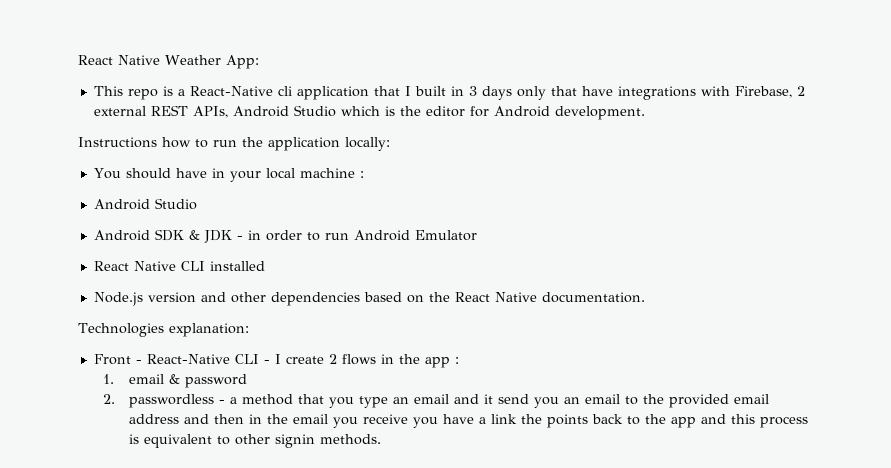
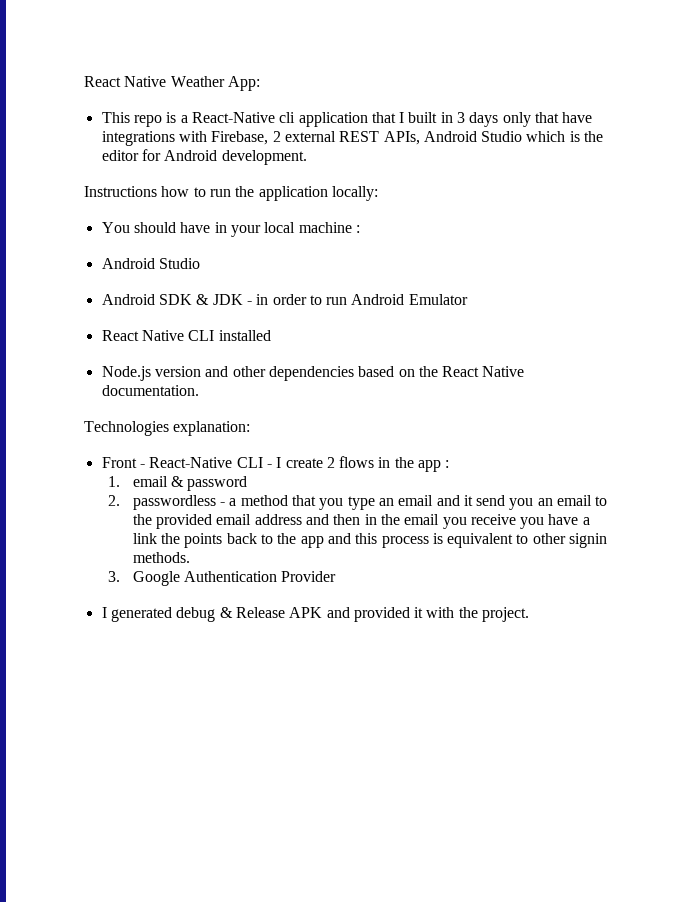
+ 3. Google Authentication Provider
+ I generated debug & Release APK and provided it with the project.

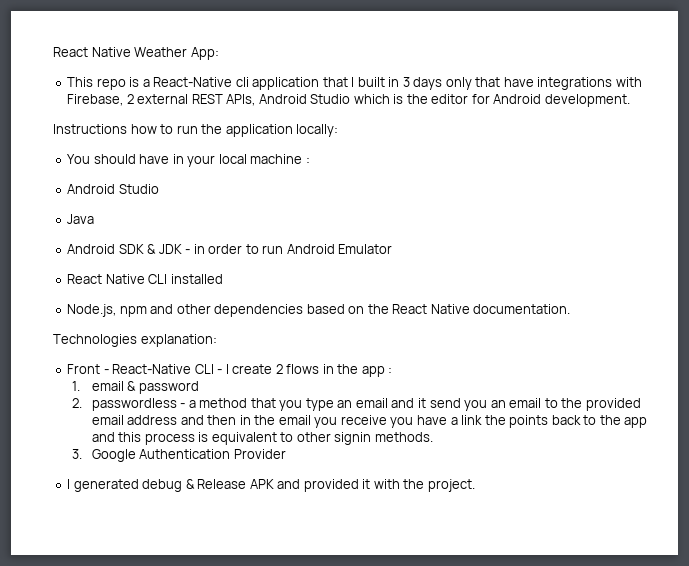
+ Java
- Node.js version and other dependencies based on the React Native documentation.
+ Node.js, npm and other dependencies based on the React Native documentation.

